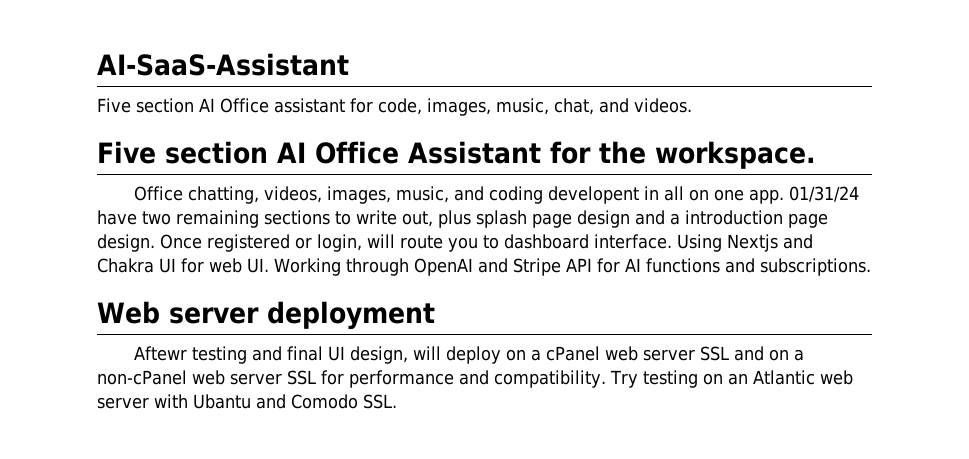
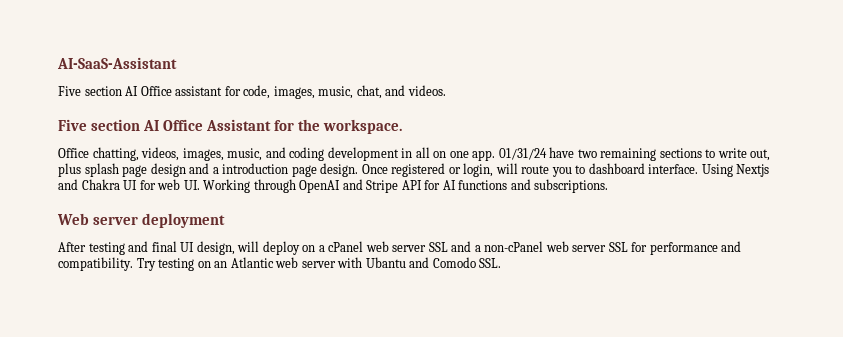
- Office chatting, videos, images, music, and coding developent in all on one app.
+ Office chatting, videos, images, music, and coding development in all on one app.
- Aftewr testing and final UI design, will deploy on a cPanel web server SSL and on a non-cPanel web server SSL for performance and compatibility.
+ After testing and final UI design, will deploy on a cPanel web server SSL and a non-cPanel web server SSL for performance and compatibility.

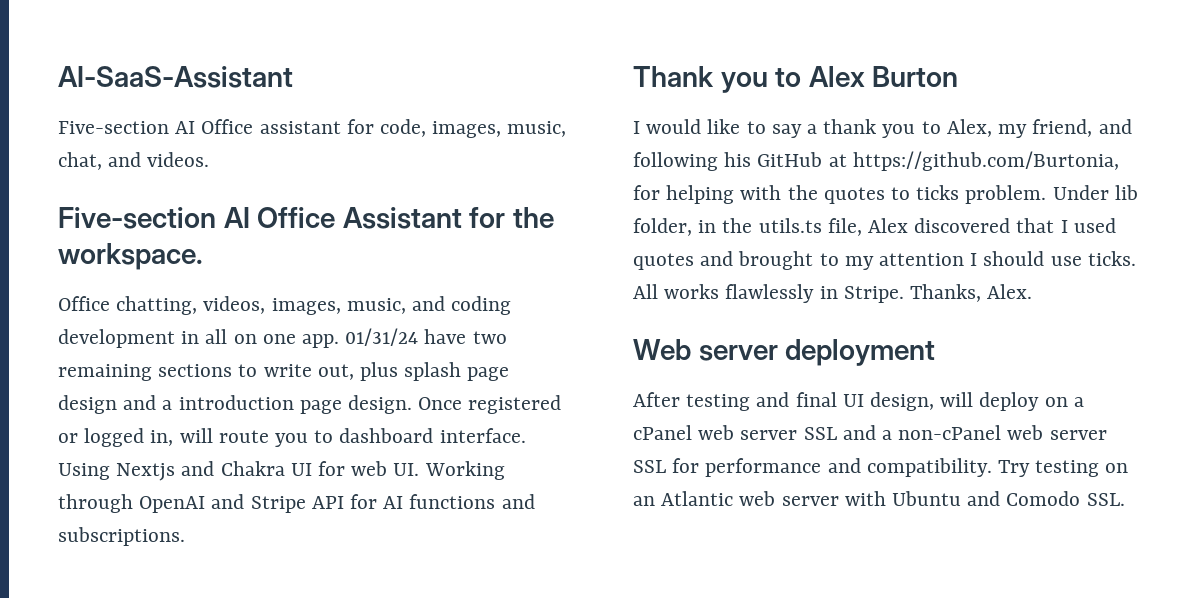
- Five section AI Office assistant for code, images, music, chat, and videos.
+ Five-section AI Office assistant for code, images, music, chat, and videos.
- Five section AI Office Assistant for the workspace.
+ Five-section AI Office Assistant for the workspace.
- Once registered or login, will route you to dashboard interface.
+ Once registered or logged in, will route you to dashboard interface.
+ Thank you to Alex Burton
+ I would like to say a thank you to Alex, my friend, and following his GitHub at https://github.com/Burtonia, for helping with the quotes to ticks problem. Under lib folder, in the utils.ts file, Alex discovered that I used quotes and brought to my attention I should use ticks. All works flawlessly in Stripe. Thanks, Alex.
- Try testing on an Atlantic web server with Ubantu and Comodo SSL.
+ Try testing on an Atlantic web server with Ubuntu and Comodo SSL.

